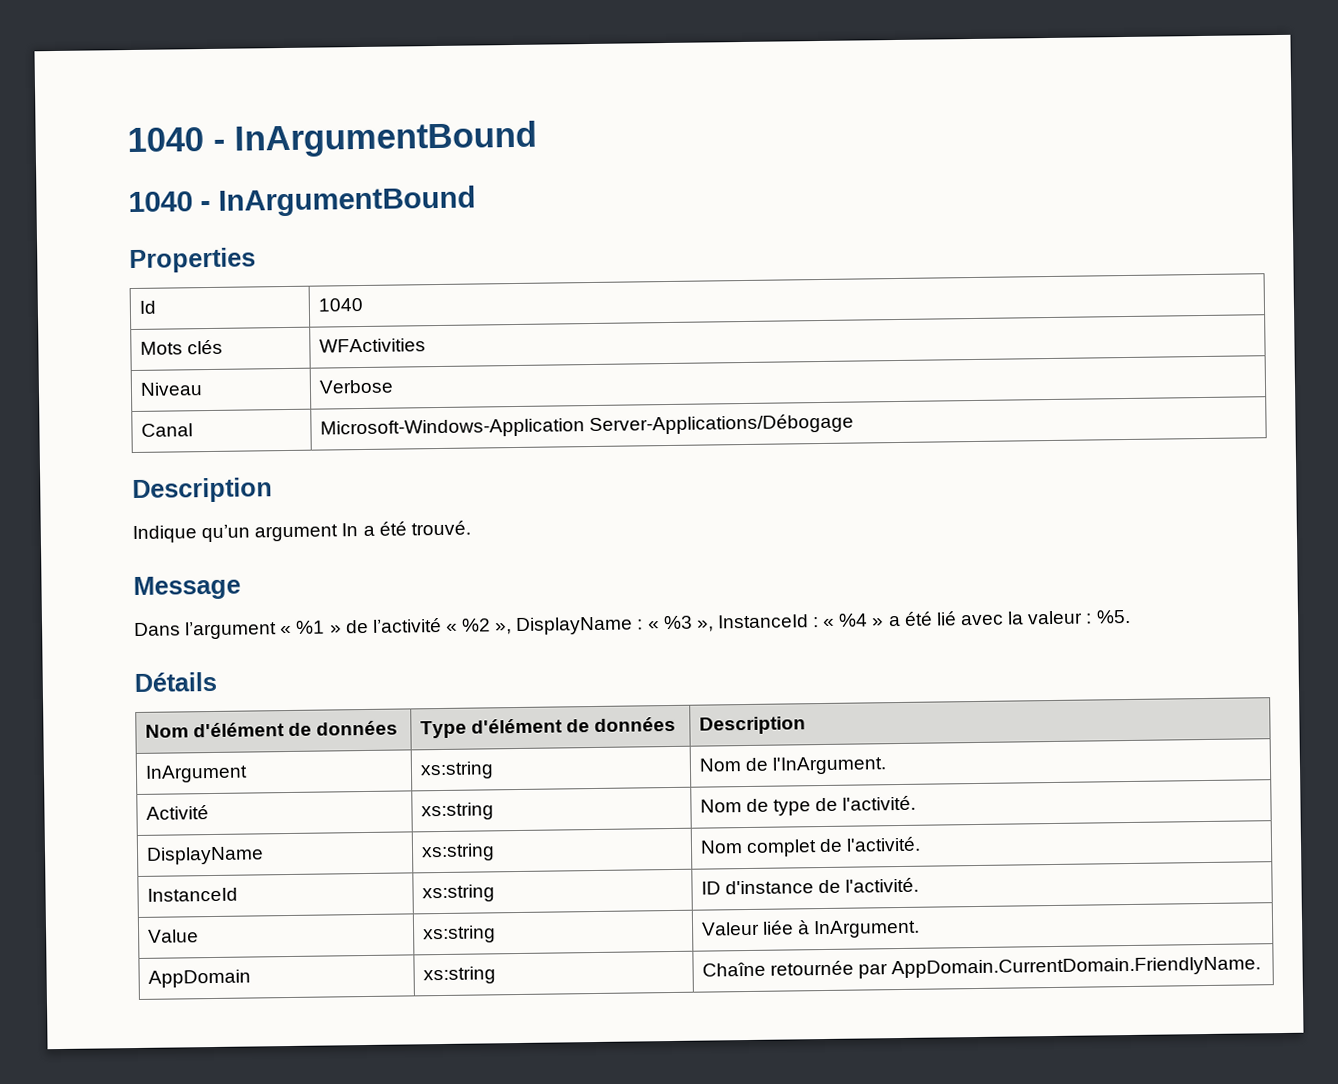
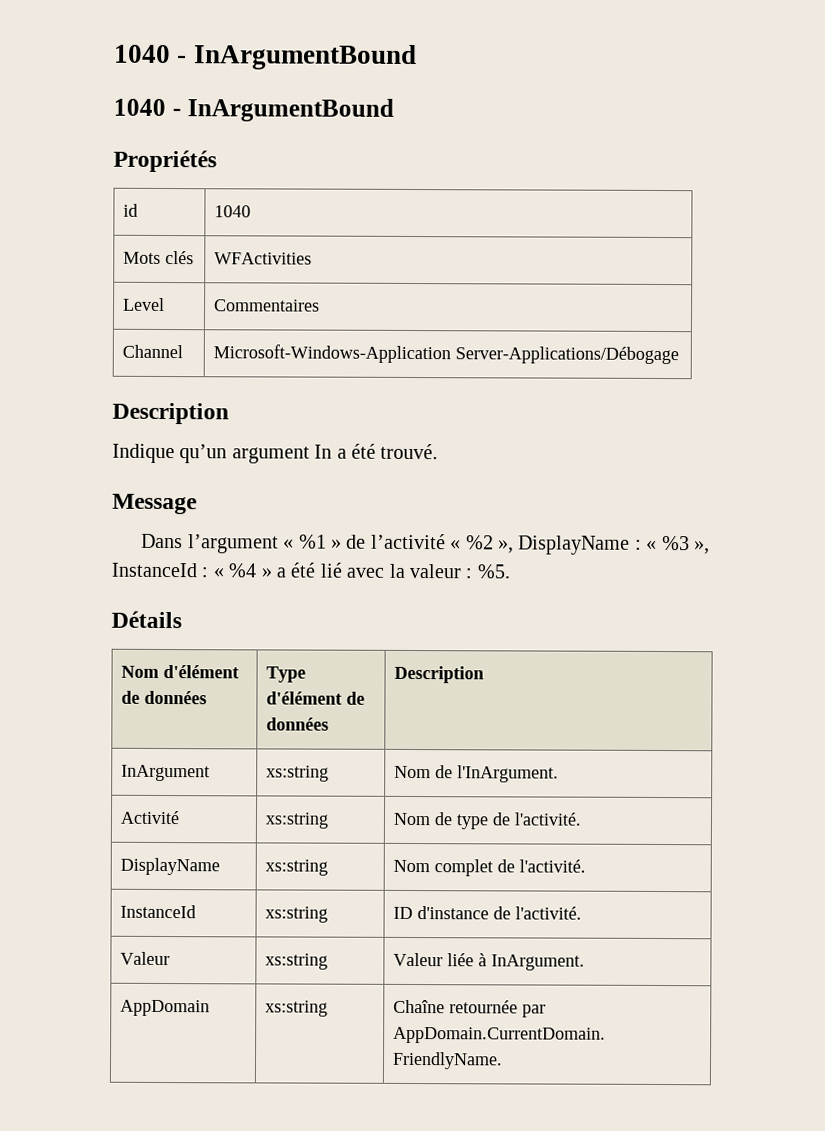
- Properties
- Id | 1040
+ Propriétés
+ id | 1040
- Niveau | Verbose
- Canal | Microsoft-Windows-Application Server-Applications/Débogage
+ Level | Commentaires
+ Channel | Microsoft-Windows-Application Server-Applications/Débogage
- Value | xs:string | Valeur liée à InArgument.
+ Valeur | xs:string | Valeur liée à InArgument.

